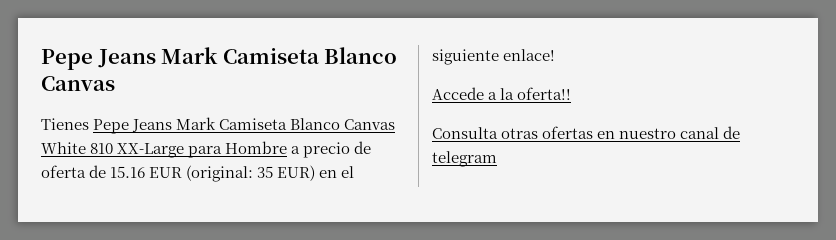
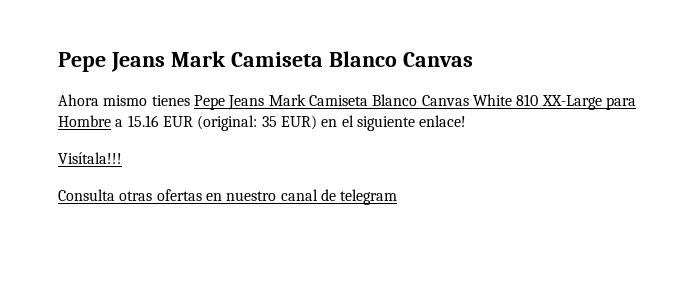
- Tienes Pepe Jeans Mark Camiseta Blanco Canvas White 810 XX-Large para Hombre a precio de oferta de 15.16 EUR (original: 35 EUR) en el siguiente enlace!
+ Ahora mismo tienes Pepe Jeans Mark Camiseta Blanco Canvas White 810 XX-Large para Hombre a 15.16 EUR (original: 35 EUR) en el siguiente enlace!
- Accede a la oferta!!
+ Visítala!!!

